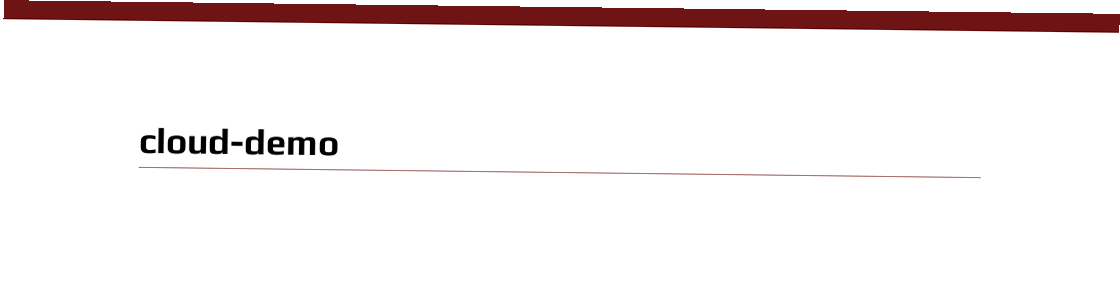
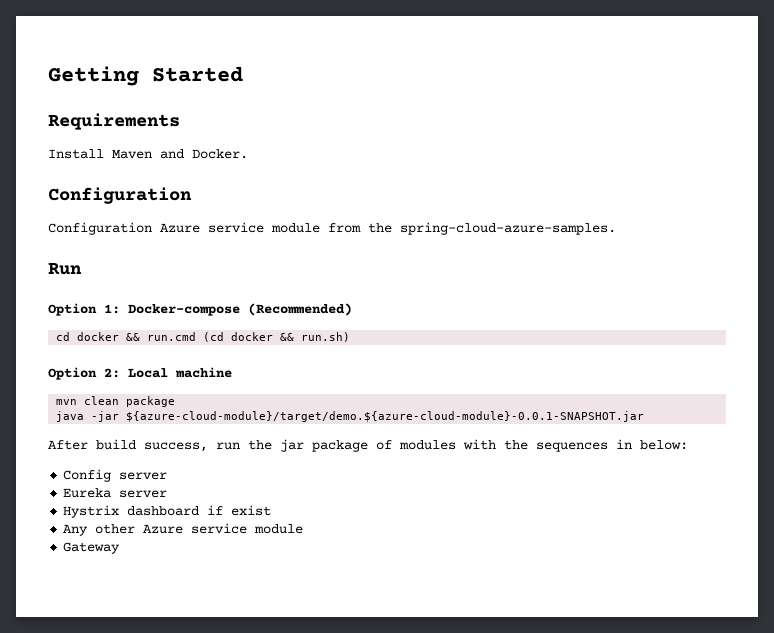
- cloud-demo
+ Getting Started
+ Requirements
+ Install Maven and Docker.
+ Configuration
+ Configuration Azure service module from the spring-cloud-azure-samples.
+ Run
+ Option 1: Docker-compose (Recommended)
+ cd docker && run.cmd (cd docker && run.sh)
+ Option 2: Local machine
+ mvn clean package
+ java -jar ${azure-cloud-module}/target/demo.${azure-cloud-module}-0.0.1-SNAPSHOT.jar
+ After build success, run the jar package of modules with the sequences in below:
+ Config server
+ Eureka server
+ Hystrix dashboard if exist
+ Any other Azure service module
+ Gateway

